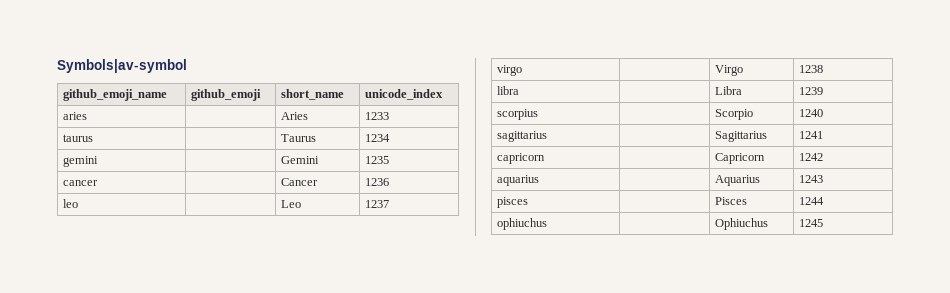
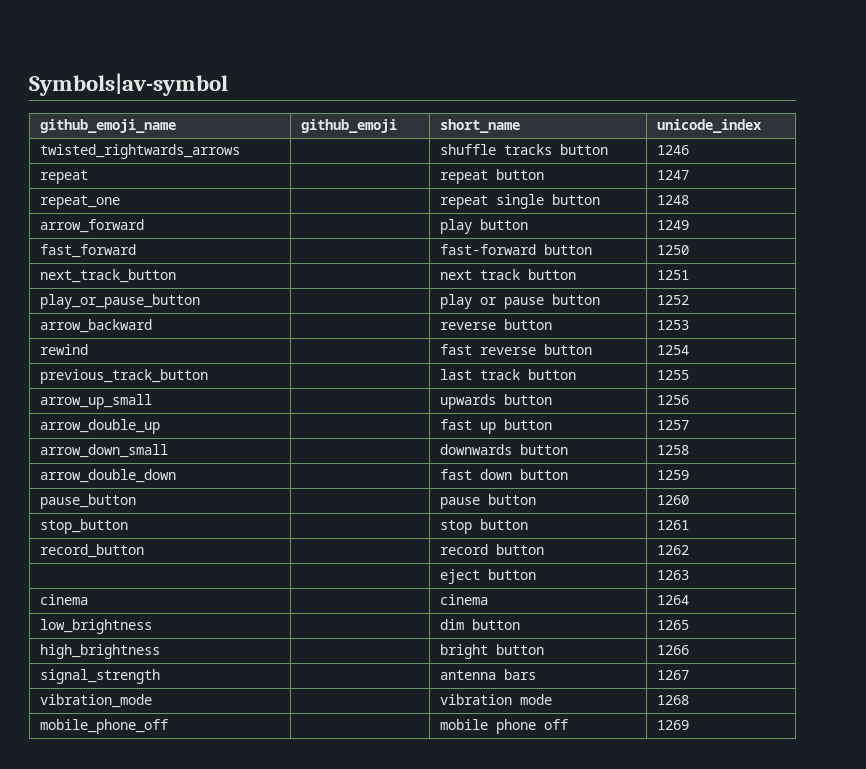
- aries | | Aries | 1233
- taurus | | Taurus | 1234
- gemini | | Gemini | 1235
- cancer | | Cancer | 1236
- leo | | Leo | 1237
- virgo | | Virgo | 1238
- libra | | Libra | 1239
- scorpius | | Scorpio | 1240
- sagittarius | | Sagittarius | 1241
- capricorn | | Capricorn | 1242
- aquarius | | Aquarius | 1243
- pisces | | Pisces | 1244
- ophiuchus | | Ophiuchus | 1245
+ twisted_rightwards_arrows | | shuffle tracks button | 1246
+ repeat | | repeat button | 1247
+ repeat_one | | repeat single button | 1248
+ arrow_forward | | play button | 1249
+ fast_forward | | fast-forward button | 1250
+ next_track_button | | next track button | 1251
+ play_or_pause_button | | play or pause button | 1252
+ arrow_backward | | reverse button | 1253
+ rewind | | fast reverse button | 1254
+ previous_track_button | | last track button | 1255
+ arrow_up_small | | upwards button | 1256
+ arrow_double_up | | fast up button | 1257
+ arrow_down_small | | downwards button | 1258
+ arrow_double_down | | fast down button | 1259
+ pause_button | | pause button | 1260
+ stop_button | | stop button | 1261
+ record_button | | record button | 1262
+ | | eject button | 1263
+ cinema | | cinema | 1264
+ low_brightness | | dim button | 1265
+ high_brightness | | bright button | 1266
+ signal_strength | | antenna bars | 1267
+ vibration_mode | | vibration mode | 1268
+ mobile_phone_off | | mobile phone off | 1269

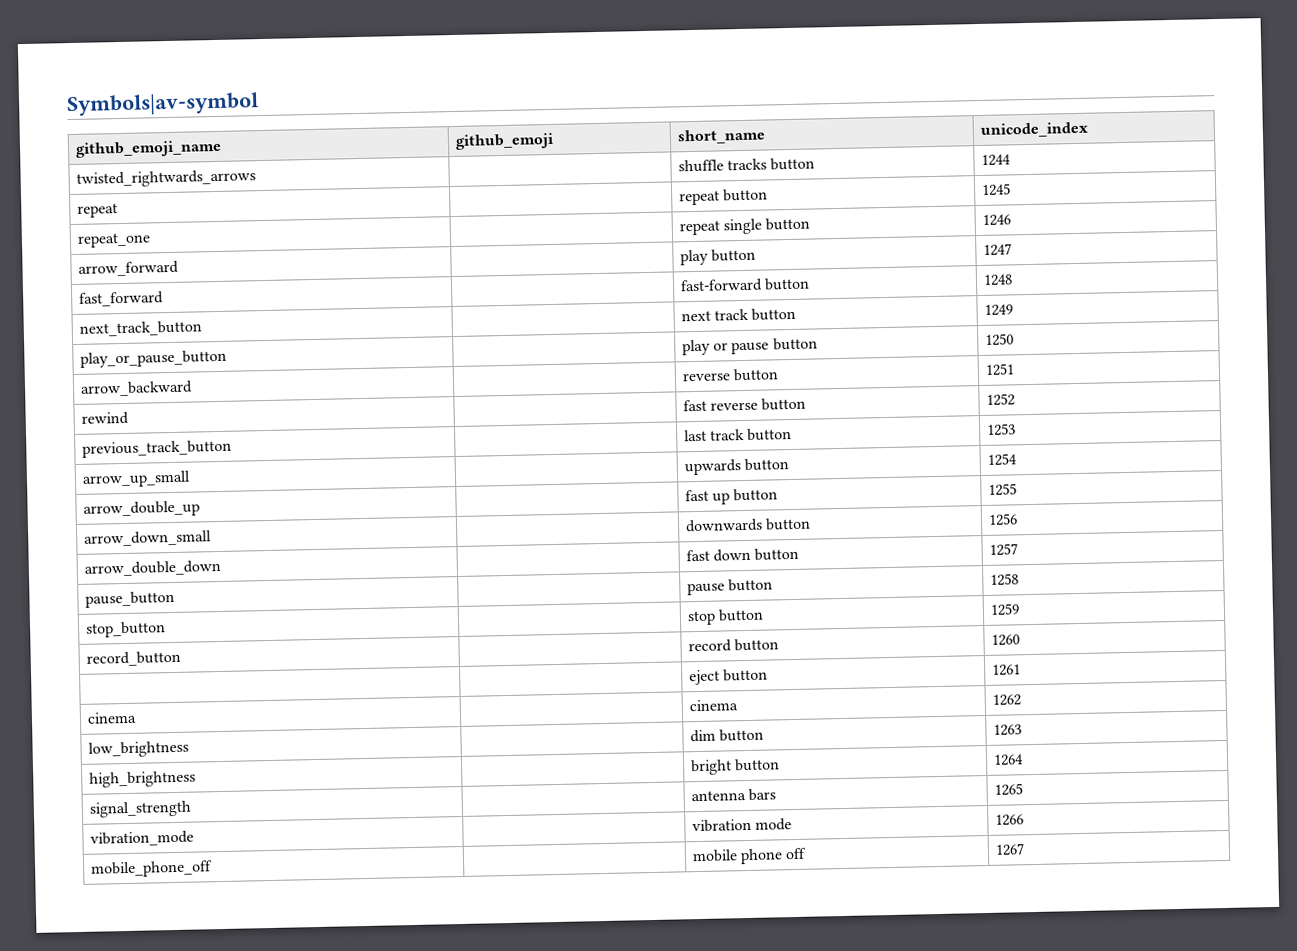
- twisted_rightwards_arrows | | shuffle tracks button | 1246
+ twisted_rightwards_arrows | | shuffle tracks button | 1244
- repeat | | repeat button | 1247
+ repeat | | repeat button | 1245
- repeat_one | | repeat single button | 1248
+ repeat_one | | repeat single button | 1246
- arrow_forward | | play button | 1249
+ arrow_forward | | play button | 1247
- fast_forward | | fast-forward button | 1250
+ fast_forward | | fast-forward button | 1248
- next_track_button | | next track button | 1251
+ next_track_button | | next track button | 1249
- play_or_pause_button | | play or pause button | 1252
+ play_or_pause_button | | play or pause button | 1250
- arrow_backward | | reverse button | 1253
+ arrow_backward | | reverse button | 1251
- rewind | | fast reverse button | 1254
+ rewind | | fast reverse button | 1252
- previous_track_button | | last track button | 1255
+ previous_track_button | | last track button | 1253
- arrow_up_small | | upwards button | 1256
+ arrow_up_small | | upwards button | 1254
- arrow_double_up | | fast up button | 1257
+ arrow_double_up | | fast up button | 1255
- arrow_down_small | | downwards button | 1258
+ arrow_down_small | | downwards button | 1256
- arrow_double_down | | fast down button | 1259
+ arrow_double_down | | fast down button | 1257
- pause_button | | pause button | 1260
+ pause_button | | pause button | 1258
- stop_button | | stop button | 1261
+ stop_button | | stop button | 1259
- record_button | | record button | 1262
+ record_button | | record button | 1260
- | | eject button | 1263
+ | | eject button | 1261
- cinema | | cinema | 1264
+ cinema | | cinema | 1262
- low_brightness | | dim button | 1265
+ low_brightness | | dim button | 1263
- high_brightness | | bright button | 1266
+ high_brightness | | bright button | 1264
- signal_strength | | antenna bars | 1267
+ signal_strength | | antenna bars | 1265
- vibration_mode | | vibration mode | 1268
+ vibration_mode | | vibration mode | 1266
- mobile_phone_off | | mobile phone off | 1269
+ mobile_phone_off | | mobile phone off | 1267

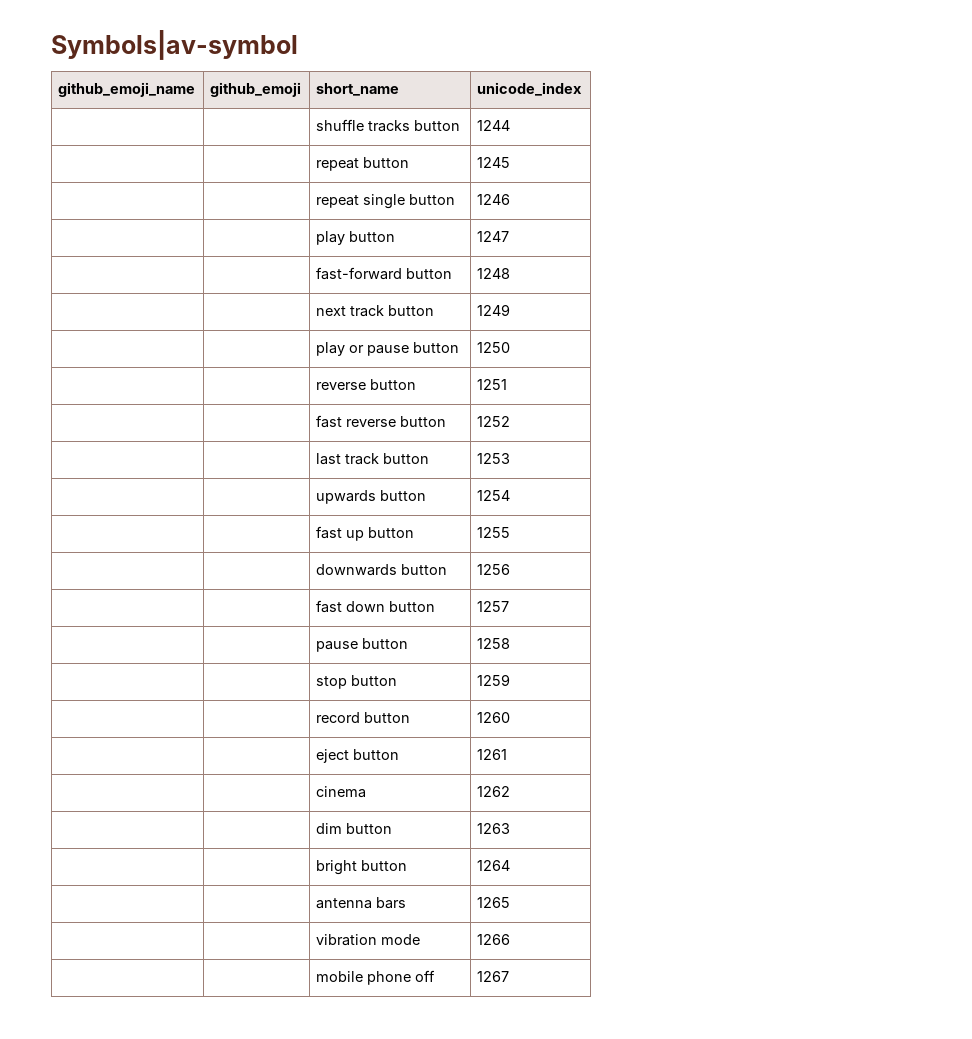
- twisted_rightwards_arrows | | shuffle tracks button | 1244
+ | | shuffle tracks button | 1244
- repeat | | repeat button | 1245
+ | | repeat button | 1245
- repeat_one | | repeat single button | 1246
+ | | repeat single button | 1246
- arrow_forward | | play button | 1247
+ | | play button | 1247
- fast_forward | | fast-forward button | 1248
+ | | fast-forward button | 1248
- next_track_button | | next track button | 1249
+ | | next track button | 1249
- play_or_pause_button | | play or pause button | 1250
+ | | play or pause button | 1250
- arrow_backward | | reverse button | 1251
+ | | reverse button | 1251
- rewind | | fast reverse button | 1252
+ | | fast reverse button | 1252
- previous_track_button | | last track button | 1253
+ | | last track button | 1253
- arrow_up_small | | upwards button | 1254
+ | | upwards button | 1254
- arrow_double_up | | fast up button | 1255
+ | | fast up button | 1255
- arrow_down_small | | downwards button | 1256
+ | | downwards button | 1256
- arrow_double_down | | fast down button | 1257
+ | | fast down button | 1257
- pause_button | | pause button | 1258
+ | | pause button | 1258
- stop_button | | stop button | 1259
+ | | stop button | 1259
- record_button | | record button | 1260
+ | | record button | 1260
- cinema | | cinema | 1262
+ | | cinema | 1262
- low_brightness | | dim button | 1263
+ | | dim button | 1263
- high_brightness | | bright button | 1264
+ | | bright button | 1264
- signal_strength | | antenna bars | 1265
+ | | antenna bars | 1265
- vibration_mode | | vibration mode | 1266
+ | | vibration mode | 1266
- mobile_phone_off | | mobile phone off | 1267
+ | | mobile phone off | 1267

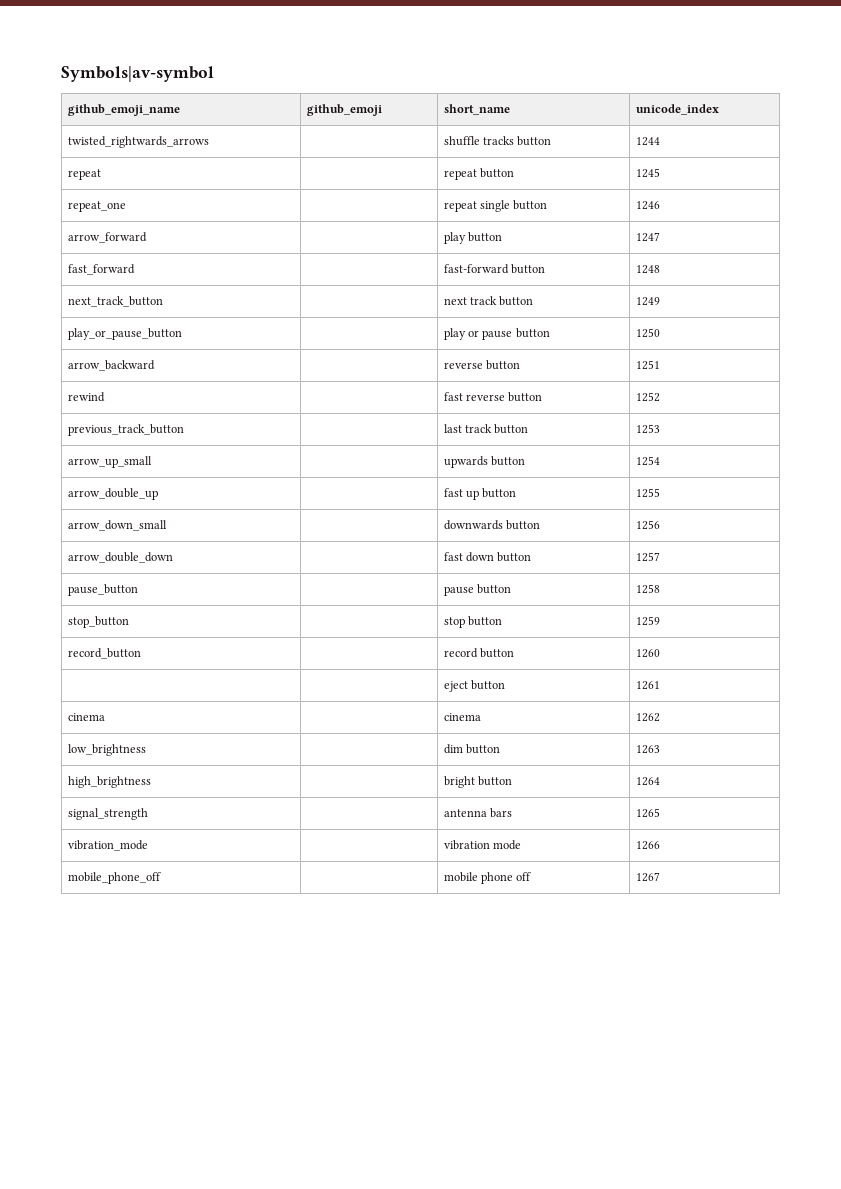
- | | shuffle tracks button | 1244
+ twisted_rightwards_arrows | | shuffle tracks button | 1244
- | | repeat button | 1245
+ repeat | | repeat button | 1245
- | | repeat single button | 1246
+ repeat_one | | repeat single button | 1246
- | | play button | 1247
+ arrow_forward | | play button | 1247
- | | fast-forward button | 1248
+ fast_forward | | fast-forward button | 1248
- | | next track button | 1249
+ next_track_button | | next track button | 1249
- | | play or pause button | 1250
+ play_or_pause_button | | play or pause button | 1250
- | | reverse button | 1251
+ arrow_backward | | reverse button | 1251
- | | fast reverse button | 1252
+ rewind | | fast reverse button | 1252
- | | last track button | 1253
+ previous_track_button | | last track button | 1253
- | | upwards button | 1254
+ arrow_up_small | | upwards button | 1254
- | | fast up button | 1255
+ arrow_double_up | | fast up button | 1255
- | | downwards button | 1256
+ arrow_down_small | | downwards button | 1256
- | | fast down button | 1257
+ arrow_double_down | | fast down button | 1257
- | | pause button | 1258
+ pause_button | | pause button | 1258
- | | stop button | 1259
+ stop_button | | stop button | 1259
- | | record button | 1260
+ record_button | | record button | 1260
- | | cinema | 1262
+ cinema | | cinema | 1262
- | | dim button | 1263
+ low_brightness | | dim button | 1263
- | | bright button | 1264
+ high_brightness | | bright button | 1264
- | | antenna bars | 1265
+ signal_strength | | antenna bars | 1265
- | | vibration mode | 1266
+ vibration_mode | | vibration mode | 1266
- | | mobile phone off | 1267
+ mobile_phone_off | | mobile phone off | 1267

